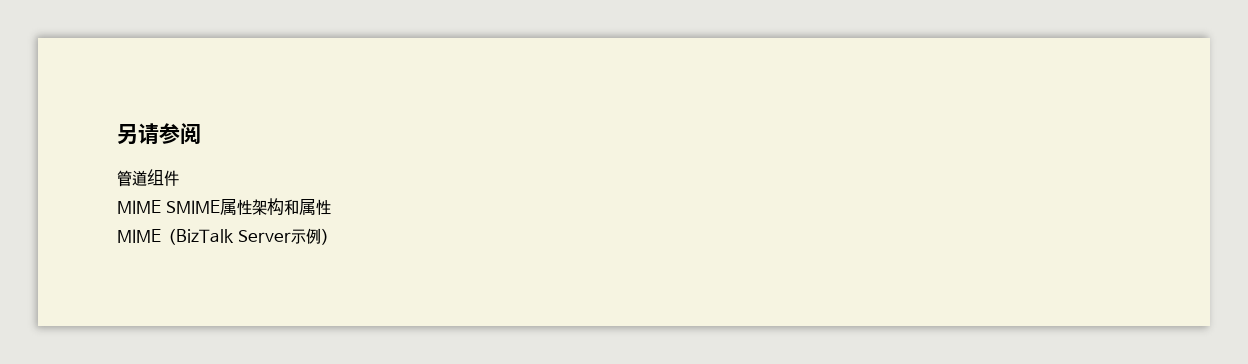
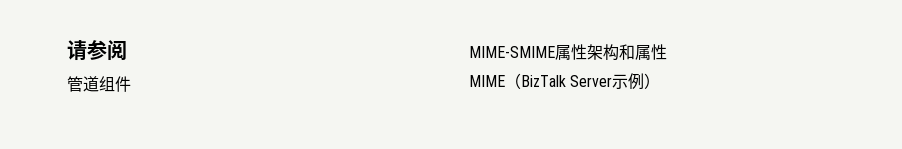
- 另请参阅
+ 请参阅
- MIME SMIME属性架构和属性
+ MIME-SMIME属性架构和属性

